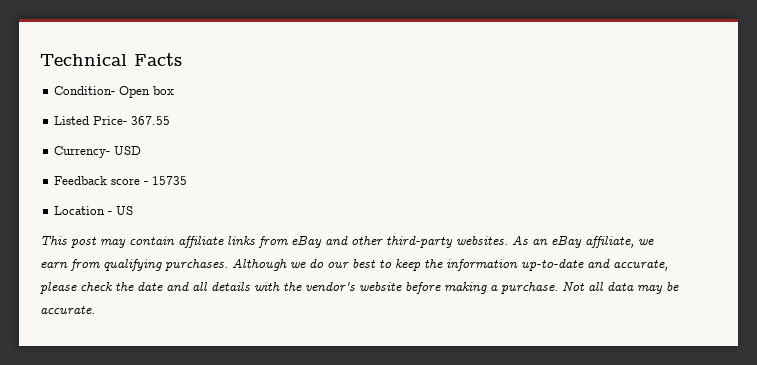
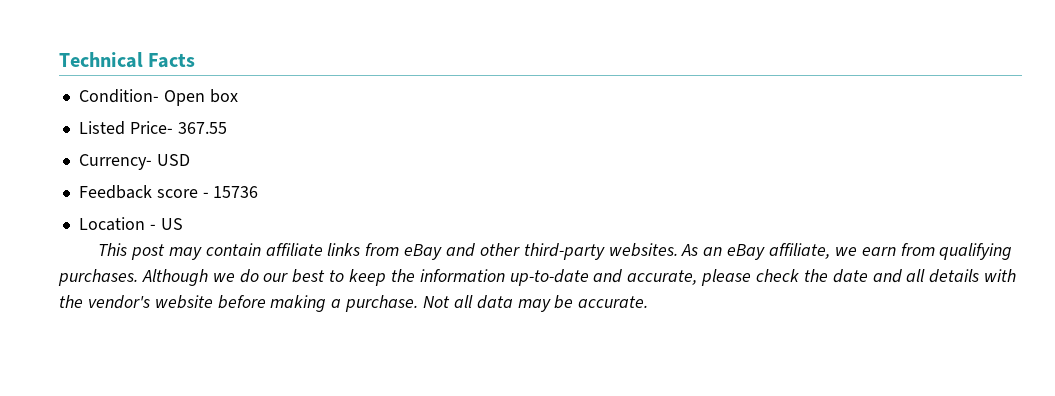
- Feedback score - 15735
+ Feedback score - 15736

